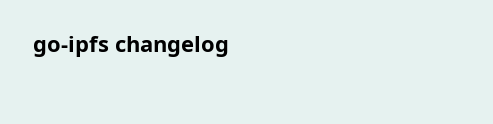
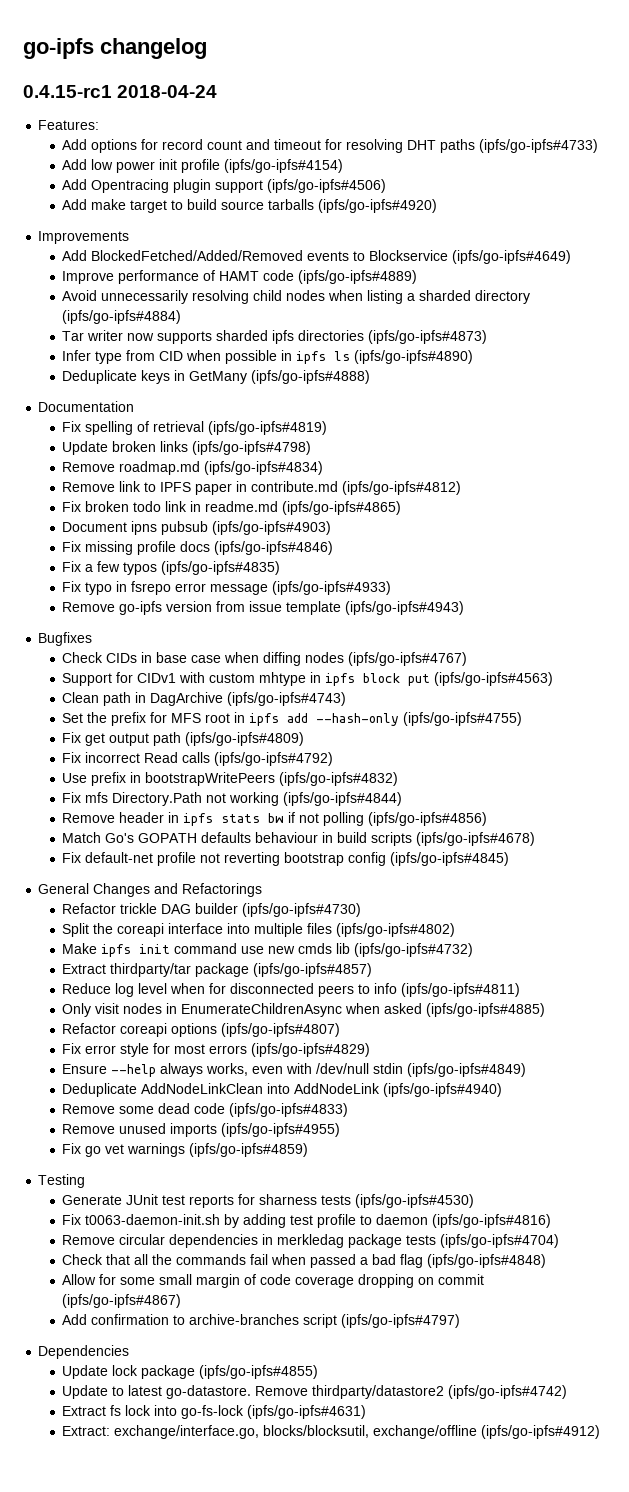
+ 0.4.15-rc1 2018-04-24
+ Features:
+ Add options for record count and timeout for resolving DHT paths (ipfs/go-ipfs#4733)
+ Add low power init profile (ipfs/go-ipfs#4154)
+ Add Opentracing plugin support (ipfs/go-ipfs#4506)
+ Add make target to build source tarballs (ipfs/go-ipfs#4920)
+ Improvements
+ Add BlockedFetched/Added/Removed events to Blockservice (ipfs/go-ipfs#4649)
+ Improve performance of HAMT code (ipfs/go-ipfs#4889)
+ Avoid unnecessarily resolving child nodes when listing a sharded directory (ipfs/go-ipfs#4884)
+ Tar writer now supports sharded ipfs directories (ipfs/go-ipfs#4873)
+ Infer type from CID when possible in ipfs ls (ipfs/go-ipfs#4890)
+ Deduplicate keys in GetMany (ipfs/go-ipfs#4888)
+ Documentation
+ Fix spelling of retrieval (ipfs/go-ipfs#4819)
+ Update broken links (ipfs/go-ipfs#4798)
+ Remove roadmap.md (ipfs/go-ipfs#4834)
+ Remove link to IPFS paper in contribute.md (ipfs/go-ipfs#4812)
+ Fix broken todo link in readme.md (ipfs/go-ipfs#4865)
+ Document ipns pubsub (ipfs/go-ipfs#4903)
+ Fix missing profile docs (ipfs/go-ipfs#4846)
+ Fix a few typos (ipfs/go-ipfs#4835)
+ Fix typo in fsrepo error message (ipfs/go-ipfs#4933)
+ Remove go-ipfs version from issue template (ipfs/go-ipfs#4943)
+ Bugfixes
+ Check CIDs in base case when diffing nodes (ipfs/go-ipfs#4767)
+ Support for CIDv1 with custom mhtype in ipfs block put (ipfs/go-ipfs#4563)
+ Clean path in DagArchive (ipfs/go-ipfs#4743)
+ Set the prefix for MFS root in ipfs add --hash-only (ipfs/go-ipfs#4755)
+ Fix get output path (ipfs/go-ipfs#4809)
+ Fix incorrect Read calls (ipfs/go-ipfs#4792)
+ Use prefix in bootstrapWritePeers (ipfs/go-ipfs#4832)
+ Fix mfs Directory.Path not working (ipfs/go-ipfs#4844)
+ Remove header in ipfs stats bw if not polling (ipfs/go-ipfs#4856)
+ Match Go's GOPATH defaults behaviour in build scripts (ipfs/go-ipfs#4678)
+ Fix default-net profile not reverting bootstrap config (ipfs/go-ipfs#4845)
+ General Changes and Refactorings
+ Refactor trickle DAG builder (ipfs/go-ipfs#4730)
+ Split the coreapi interface into multiple files (ipfs/go-ipfs#4802)
+ Make ipfs init command use new cmds lib (ipfs/go-ipfs#4732)
+ Extract thirdparty/tar package (ipfs/go-ipfs#4857)
+ Reduce log level when for disconnected peers to info (ipfs/go-ipfs#4811)
+ Only visit nodes in EnumerateChildrenAsync when asked (ipfs/go-ipfs#4885)
+ Refactor coreapi options (ipfs/go-ipfs#4807)
+ Fix error style for most errors (ipfs/go-ipfs#4829)
+ Ensure --help always works, even with /dev/null stdin (ipfs/go-ipfs#4849)
+ Deduplicate AddNodeLinkClean into AddNodeLink (ipfs/go-ipfs#4940)
+ Remove some dead code (ipfs/go-ipfs#4833)
+ Remove unused imports (ipfs/go-ipfs#4955)
+ Fix go vet warnings (ipfs/go-ipfs#4859)
+ Testing
+ Generate JUnit test reports for sharness tests (ipfs/go-ipfs#4530)
+ Fix t0063-daemon-init.sh by adding test profile to daemon (ipfs/go-ipfs#4816)
+ Remove circular dependencies in merkledag package tests (ipfs/go-ipfs#4704)
+ Check that all the commands fail when passed a bad flag (ipfs/go-ipfs#4848)
+ Allow for some small margin of code coverage dropping on commit (ipfs/go-ipfs#4867)
+ Add confirmation to archive-branches script (ipfs/go-ipfs#4797)
+ Dependencies
+ Update lock package (ipfs/go-ipfs#4855)
+ Update to latest go-datastore. Remove thirdparty/datastore2 (ipfs/go-ipfs#4742)
+ Extract fs lock into go-fs-lock (ipfs/go-ipfs#4631)
+ Extract: exchange/interface.go, blocks/blocksutil, exchange/offline (ipfs/go-ipfs#4912)

